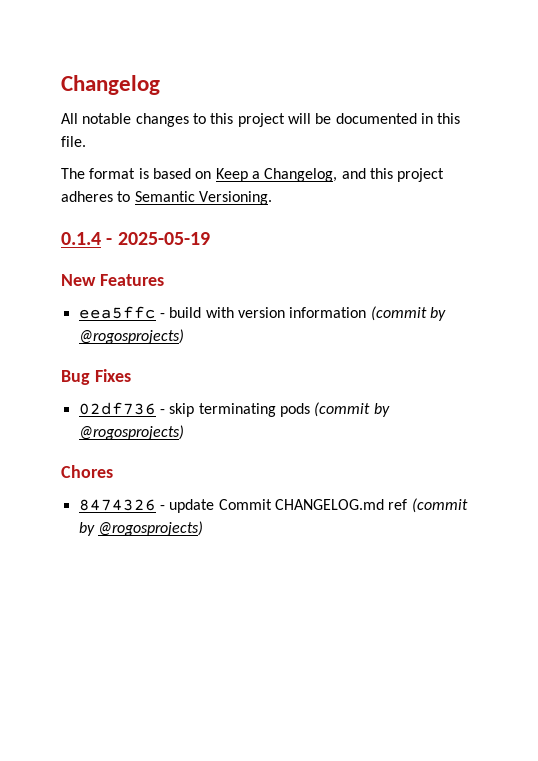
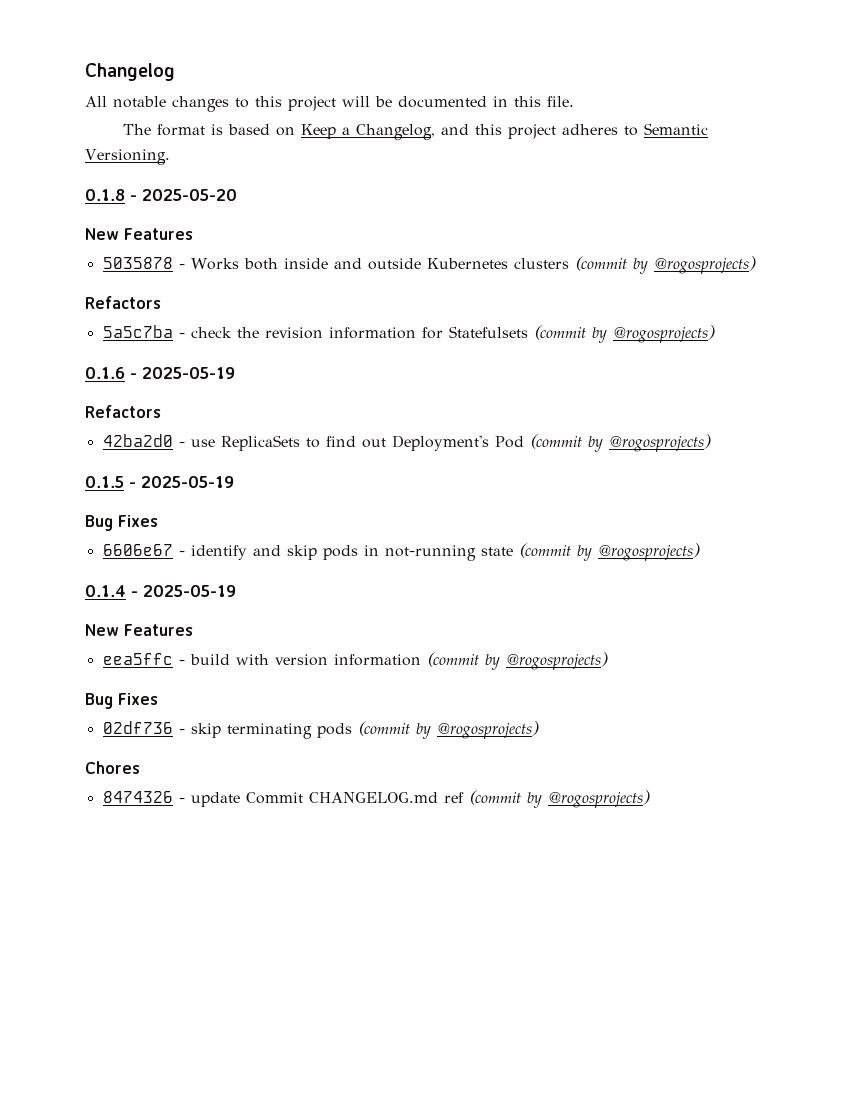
+ 0.1.8 - 2025-05-20
+ New Features
+ 5035878 - Works both inside and outside Kubernetes clusters (commit by @rogosprojects)
+ Refactors
+ 5a5c7ba - check the revision information for Statefulsets (commit by @rogosprojects)
+ 0.1.6 - 2025-05-19
+ Refactors
+ 42ba2d0 - use ReplicaSets to find out Deployment's Pod (commit by @rogosprojects)
+ 0.1.5 - 2025-05-19
+ Bug Fixes
+ 6606e67 - identify and skip pods in not-running state (commit by @rogosprojects)

